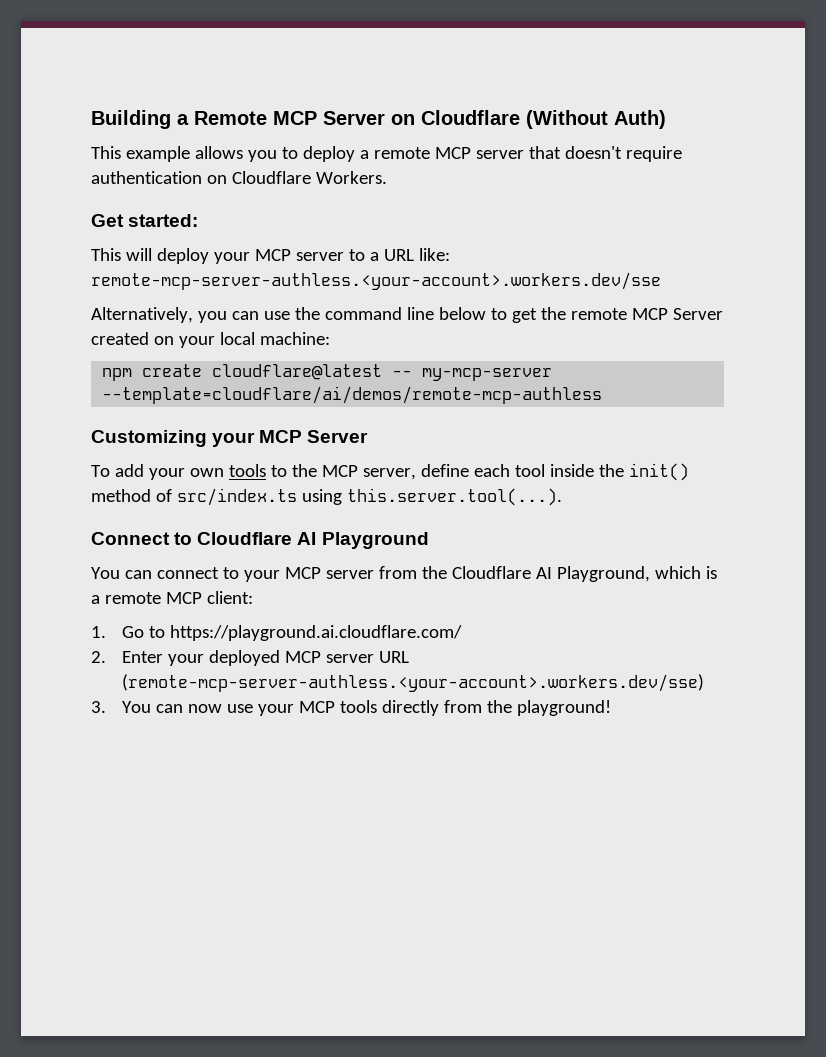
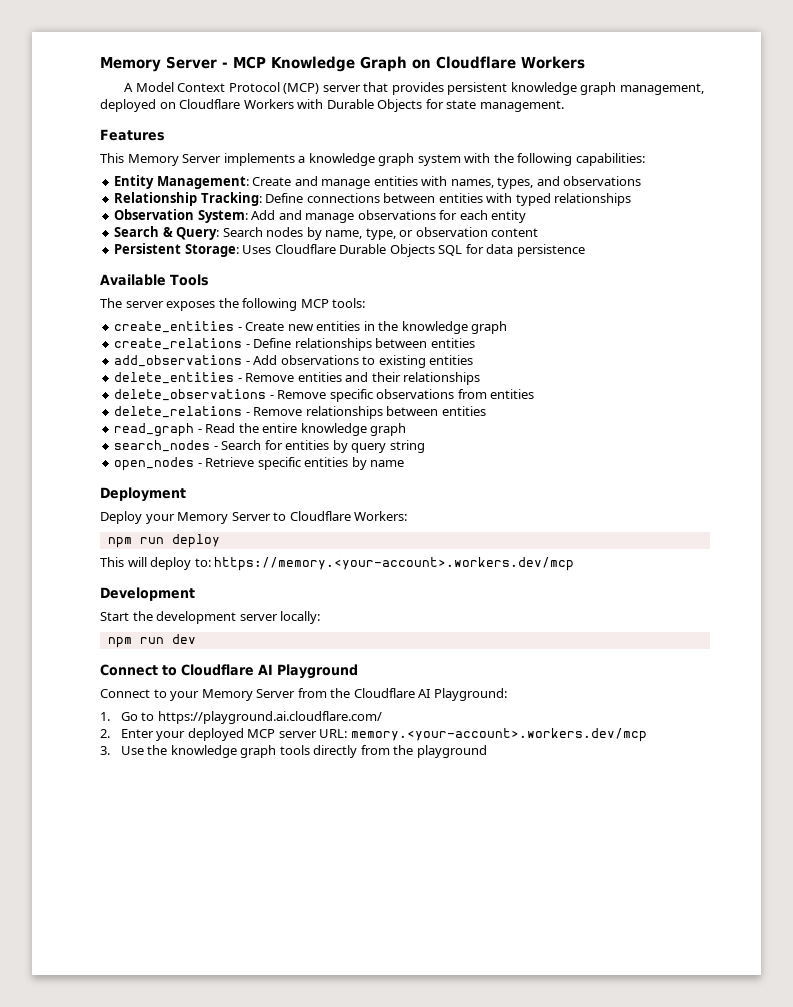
- Building a Remote MCP Server on Cloudflare (Without Auth)
- This example allows you to deploy a remote MCP server that doesn't require authentication on Cloudflare Workers.
- Get started:
- This will deploy your MCP server to a URL like: remote-mcp-server-authless.<your-account>.workers.dev/sse
- Alternatively, you can use the command line below to get the remote MCP Server created on your local machine:
- npm create cloudflare@latest -- my-mcp-server --template=cloudflare/ai/demos/remote-mcp-authless
- Customizing your MCP Server
- To add your own tools to the MCP server, define each tool inside the init() method of src/index.ts using this.server.tool(...).
+ Memory Server - MCP Knowledge Graph on Cloudflare Workers
+ A Model Context Protocol (MCP) server that provides persistent knowledge graph management, deployed on Cloudflare Workers with Durable Objects for state management.
+ Features
+ This Memory Server implements a knowledge graph system with the following capabilities:
+ Entity Management: Create and manage entities with names, types, and observations
+ Relationship Tracking: Define connections between entities with typed relationships
+ Observation System: Add and manage observations for each entity
+ Search & Query: Search nodes by name, type, or observation content
+ Persistent Storage: Uses Cloudflare Durable Objects SQL for data persistence
+ Available Tools
+ The server exposes the following MCP tools:
+ create_entities - Create new entities in the knowledge graph
+ create_relations - Define relationships between entities
+ add_observations - Add observations to existing entities
+ delete_entities - Remove entities and their relationships
+ delete_observations - Remove specific observations from entities
+ delete_relations - Remove relationships between entities
+ read_graph - Read the entire knowledge graph
+ search_nodes - Search for entities by query string
+ open_nodes - Retrieve specific entities by name
+ Deployment
+ Deploy your Memory Server to Cloudflare Workers:
+ npm run deploy
+ This will deploy to: https://memory.<your-account>.workers.dev/mcp
+ Development
+ Start the development server locally:
+ npm run dev
- You can connect to your MCP server from the Cloudflare AI Playground, which is a remote MCP client:
+ Connect to your Memory Server from the Cloudflare AI Playground:
- 2. Enter your deployed MCP server URL (remote-mcp-server-authless.<your-account>.workers.dev/sse)
+ 2. Enter your deployed MCP server URL: memory.<your-account>.workers.dev/mcp
- 3. You can now use your MCP tools directly from the playground!
+ 3. Use the knowledge graph tools directly from the playground

